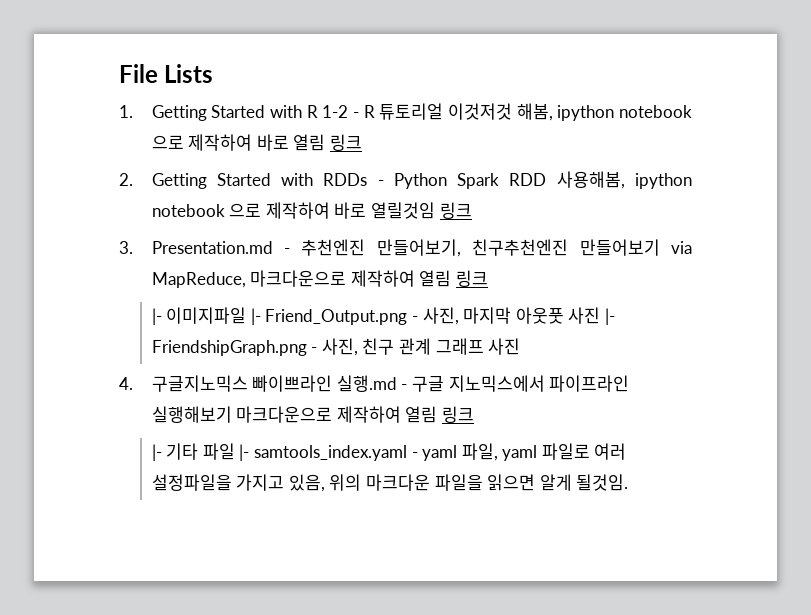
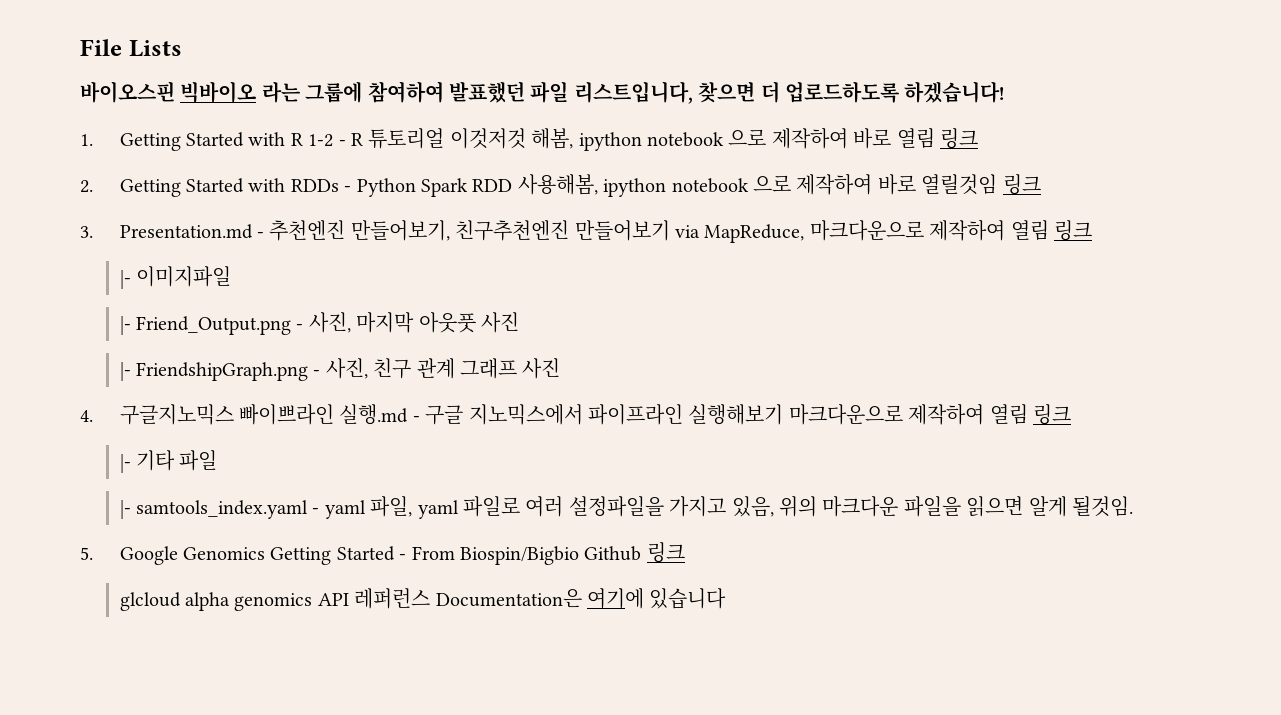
+ 바이오스핀 빅바이오 라는 그룹에 참여하여 발표했던 파일 리스트입니다, 찾으면 더 업로드하도록 하겠습니다!
- |- 이미지파일 |- Friend_Output.png - 사진, 마지막 아웃풋 사진 |- FriendshipGraph.png - 사진, 친구 관계 그래프 사진
+ |- 이미지파일
+ |- Friend_Output.png - 사진, 마지막 아웃풋 사진
+ |- FriendshipGraph.png - 사진, 친구 관계 그래프 사진
- |- 기타 파일 |- samtools_index.yaml - yaml 파일, yaml 파일로 여러 설정파일을 가지고 있음, 위의 마크다운 파일을 읽으면 알게 될것임.
+ |- 기타 파일
+ |- samtools_index.yaml - yaml 파일, yaml 파일로 여러 설정파일을 가지고 있음, 위의 마크다운 파일을 읽으면 알게 될것임.
+ 5. Google Genomics Getting Started - From Biospin/Bigbio Github 링크
+ glcloud alpha genomics API 레퍼런스 Documentation은 여기에 있습니다

